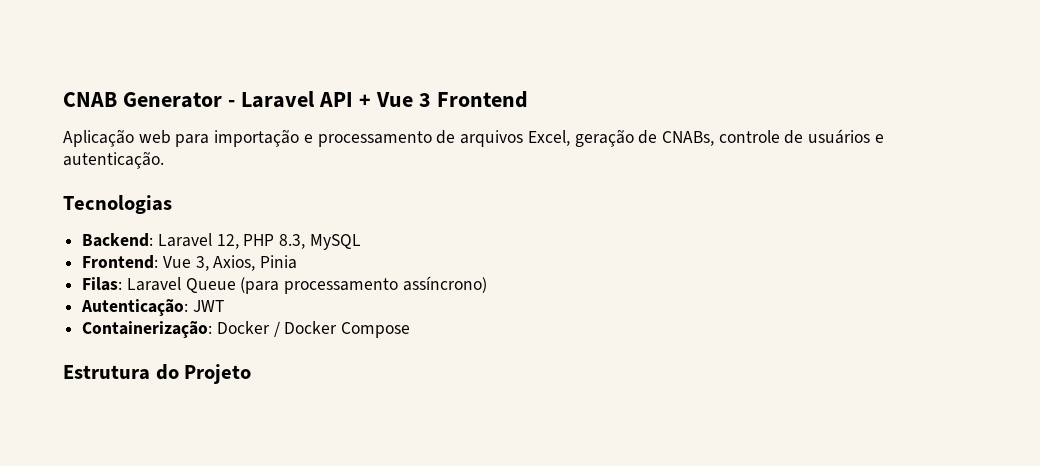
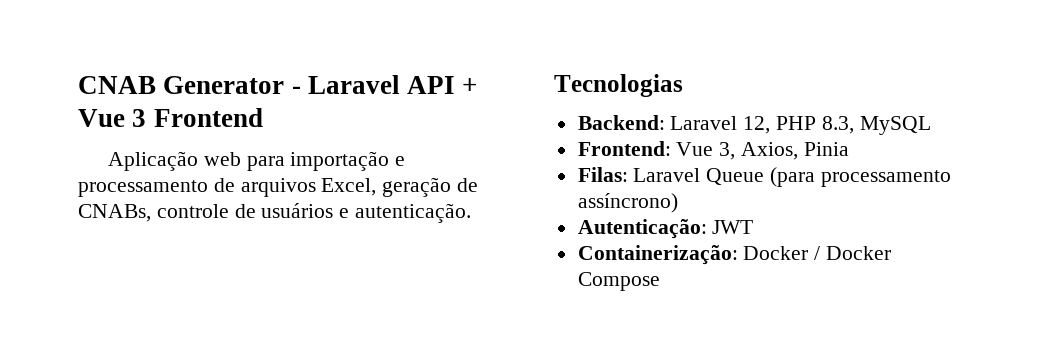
- Estrutura do Projeto

